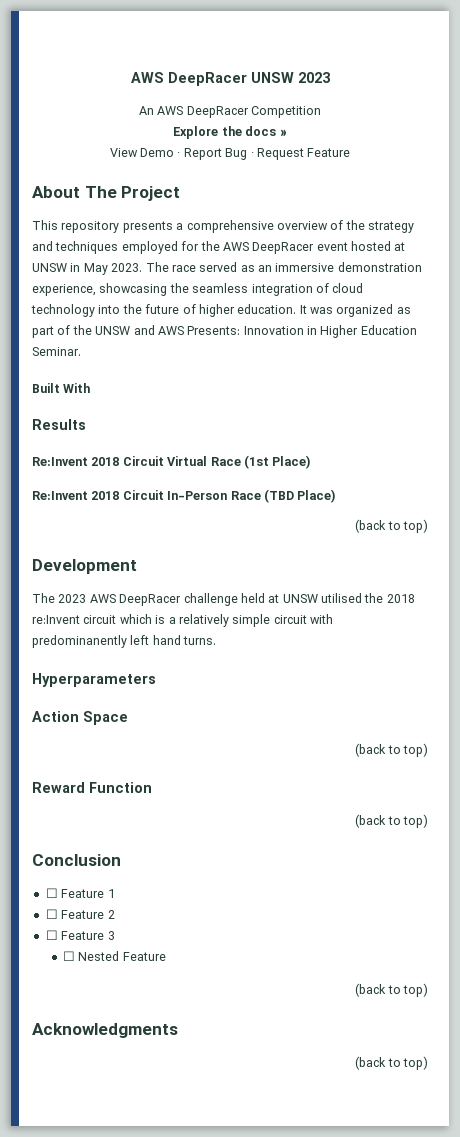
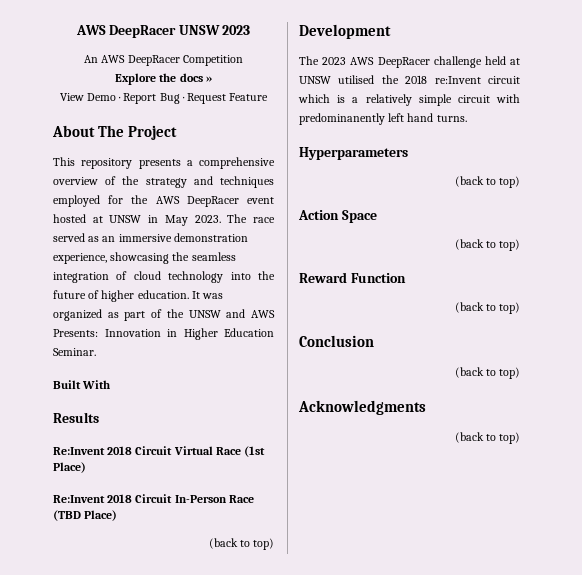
  Hyperparameters
+ (back to top)
- ☐ Feature 1
- ☐ Feature 2
- ☐ Feature 3
- ☐ Nested Feature

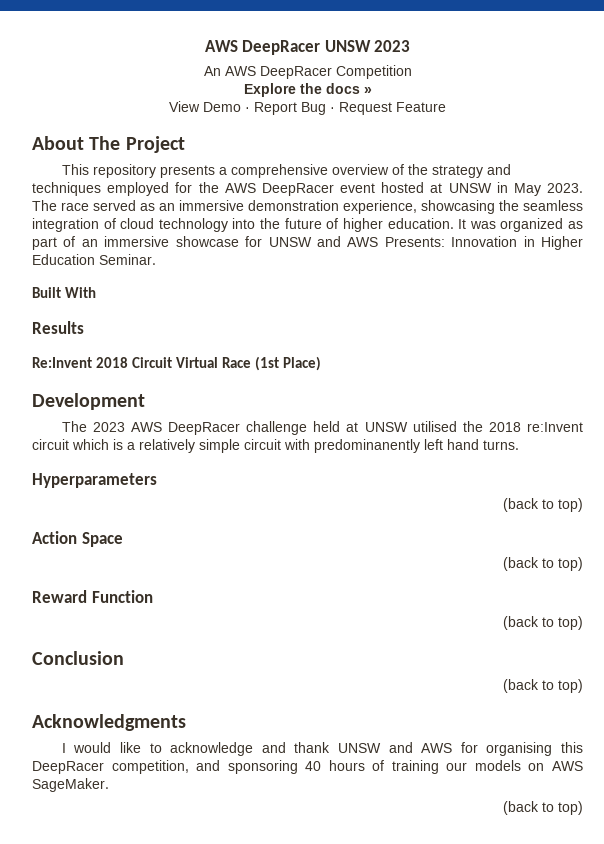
- It was organized as part of the UNSW and AWS Presents: Innovation in Higher Education Seminar.
+ It was organized as part of an immersive showcase for UNSW and AWS Presents: Innovation in Higher Education Seminar.
- Re:Invent 2018 Circuit In-Person Race (TBD Place)
- (back to top)
+ I would like to acknowledge and thank UNSW and AWS for organising this DeepRacer competition, and sponsoring 40 hours of training our models on AWS SageMaker.

